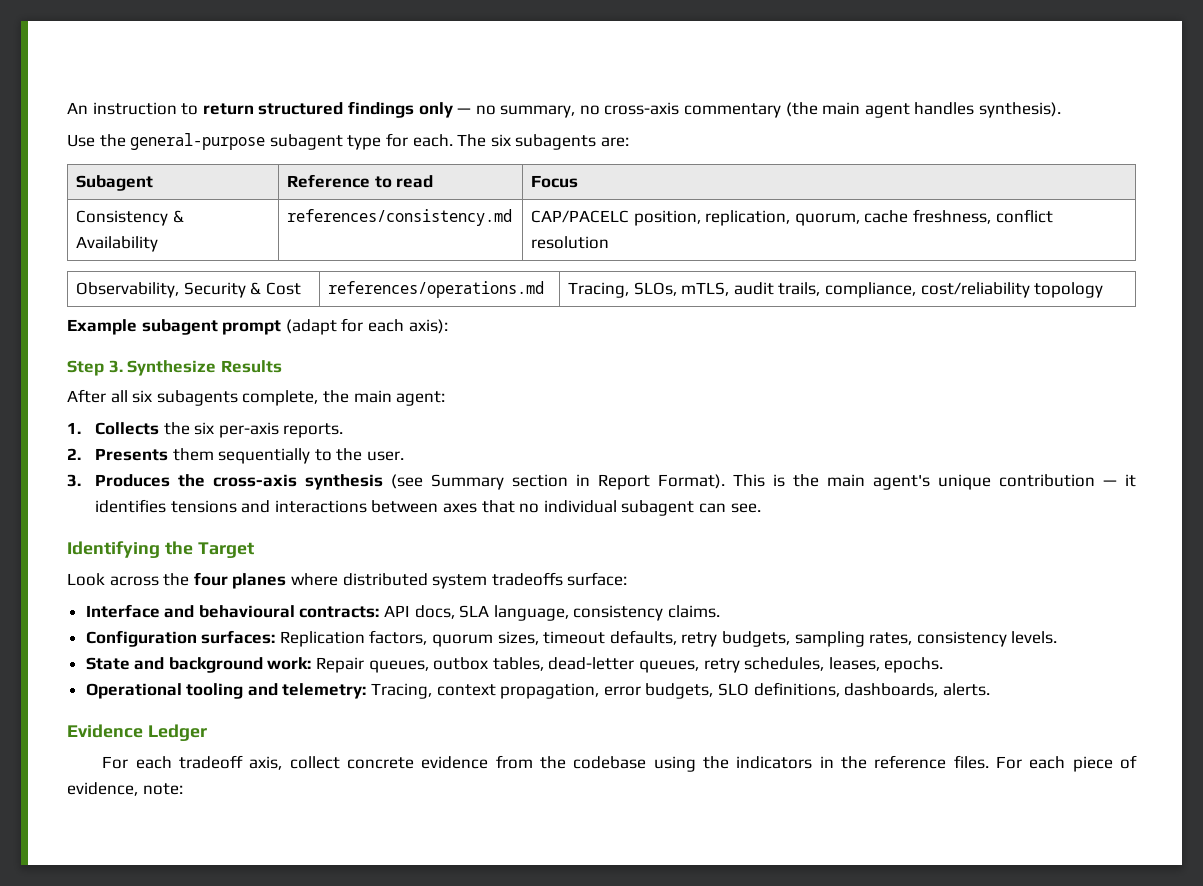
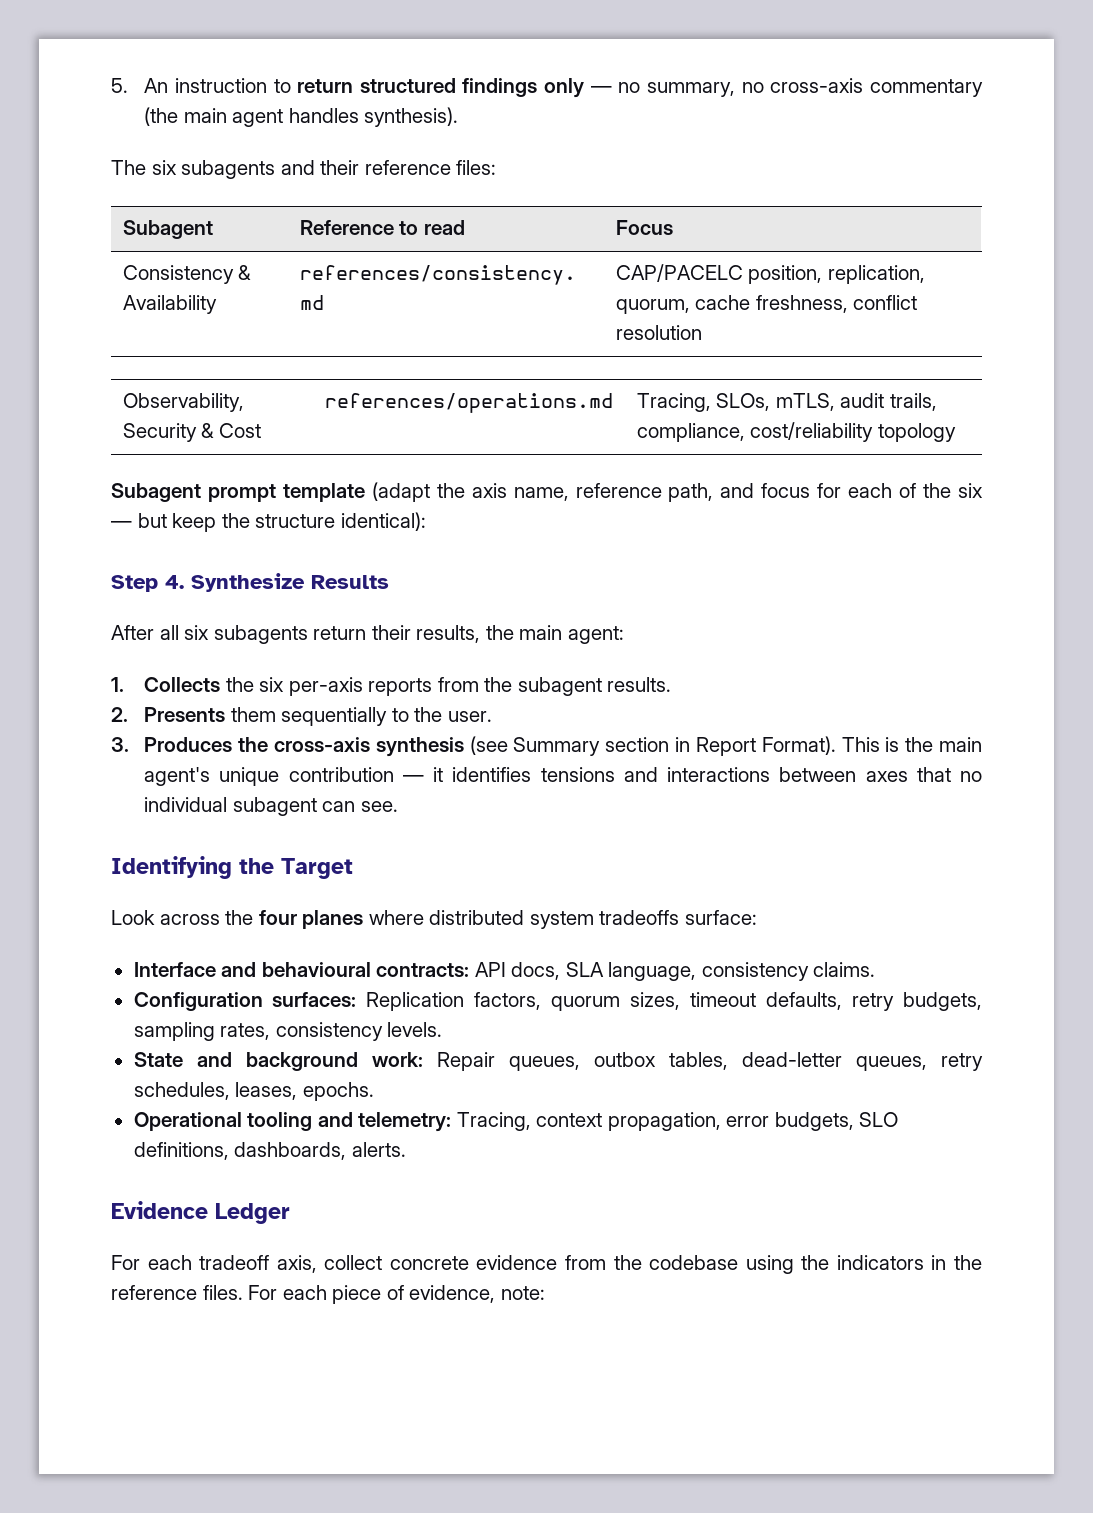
- An instruction to return structured findings only — no summary, no cross-axis commentary (the main agent handles synthesis).
+ 5. An instruction to return structured findings only — no summary, no cross-axis commentary (the main agent handles synthesis).
- Use the general-purpose subagent type for each. The six subagents are:
+ The six subagents and their reference files:
- Example subagent prompt (adapt for each axis):
+ Subagent prompt template (adapt the axis name, reference path, and focus for each of the six — but keep the structure identical):
- Step 3. Synthesize Results
+ Step 4. Synthesize Results
- After all six subagents complete, the main agent:
+ After all six subagents return their results, the main agent:
- 1. Collects the six per-axis reports.
+ 1. Collects the six per-axis reports from the subagent results.

